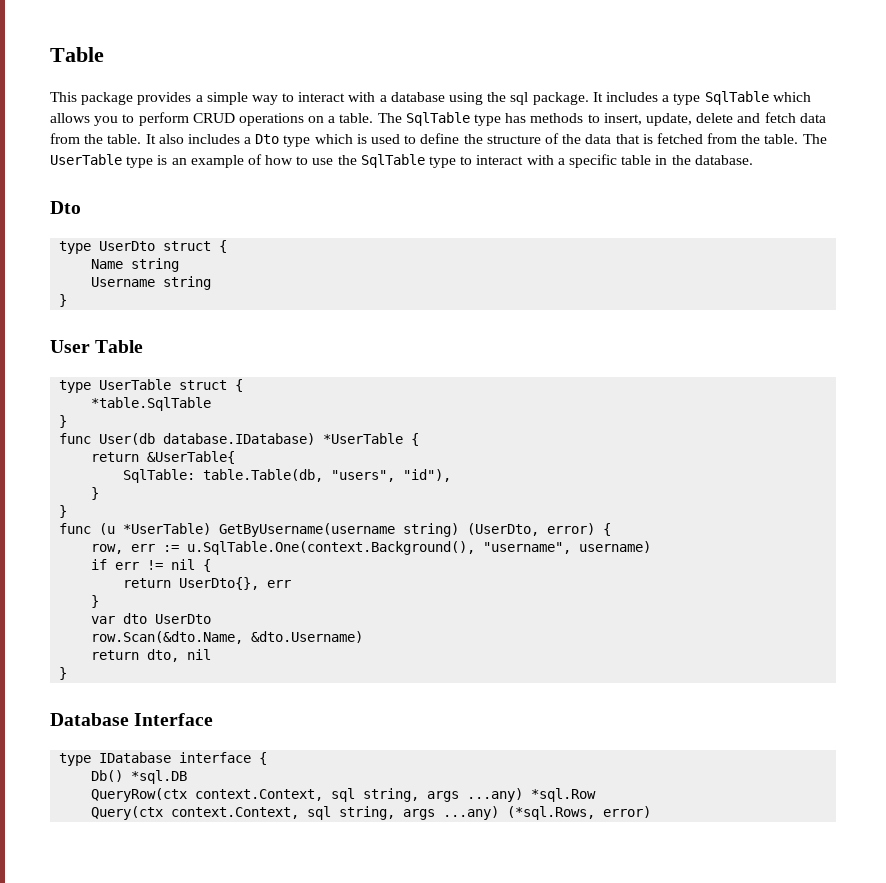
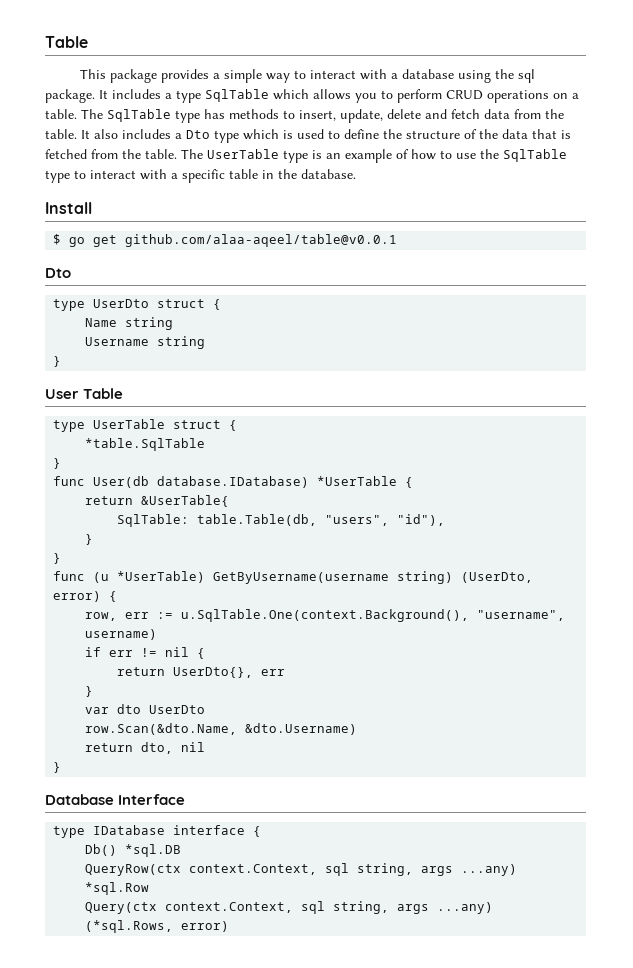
+ Install
+ $ go get github.com/alaa-aqeel/table@v0.0.1

